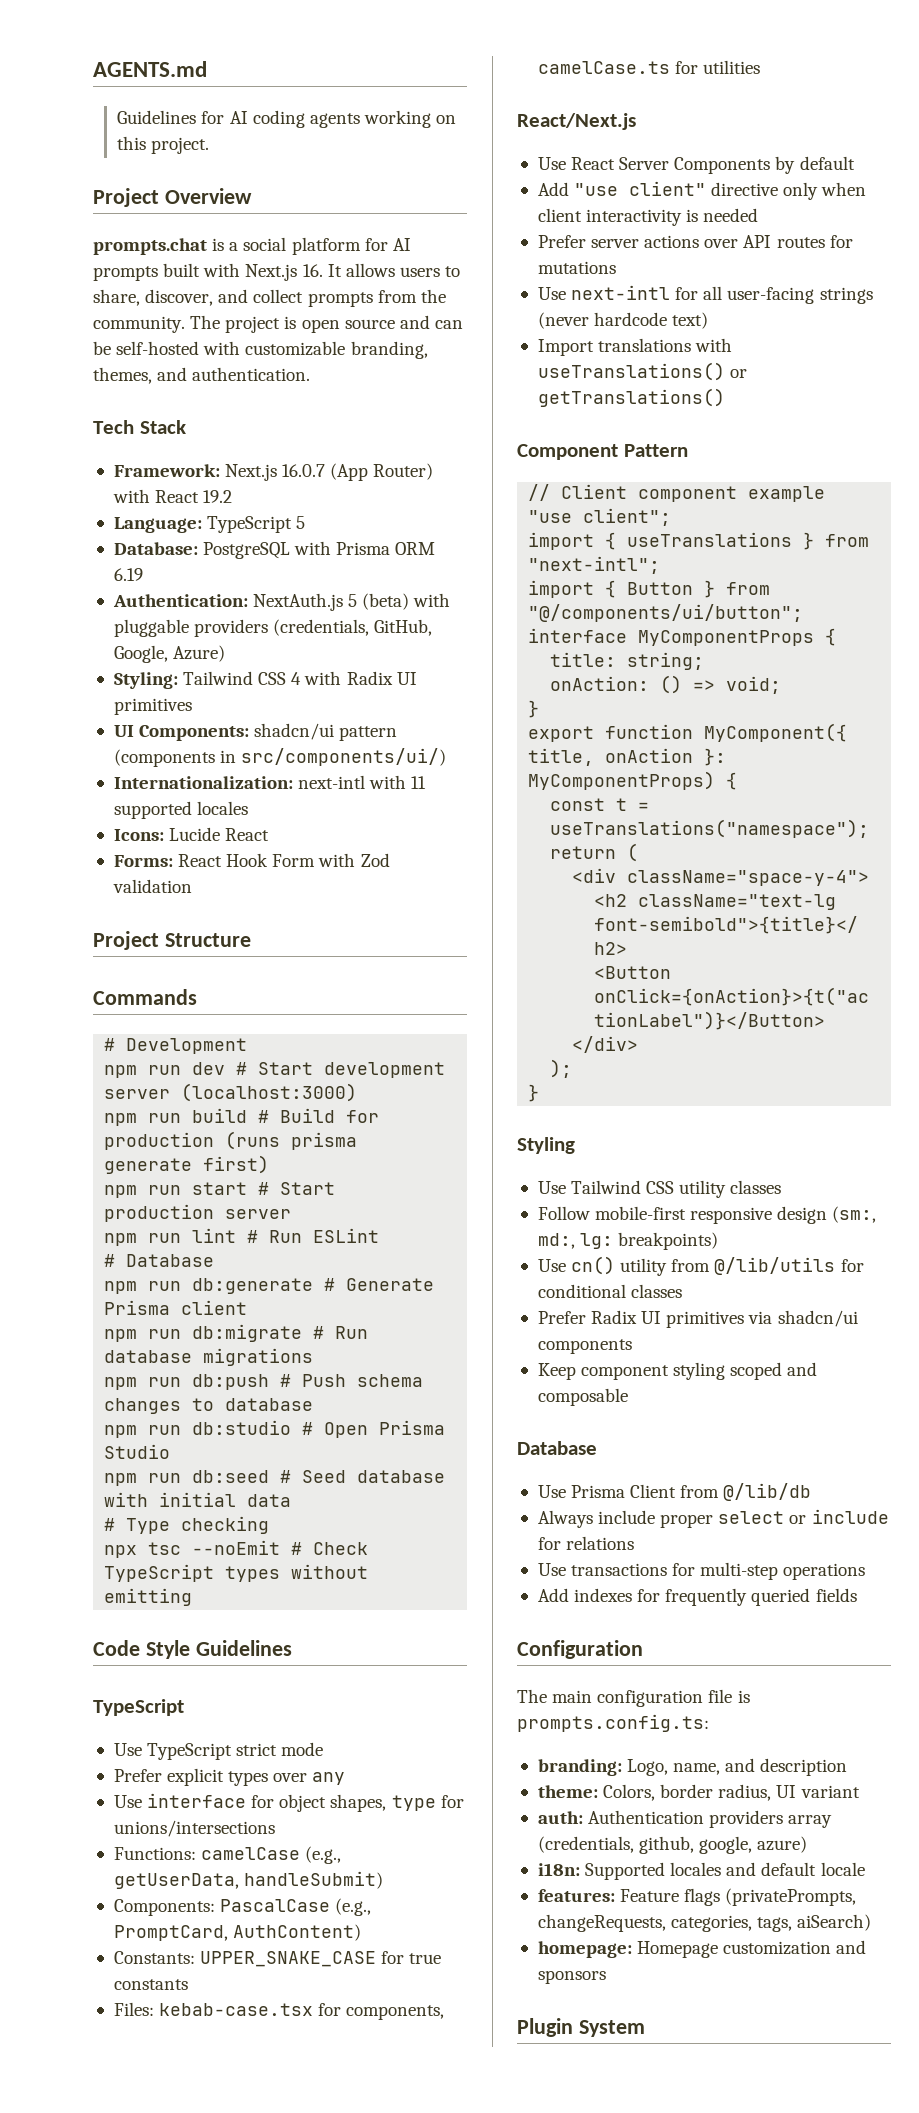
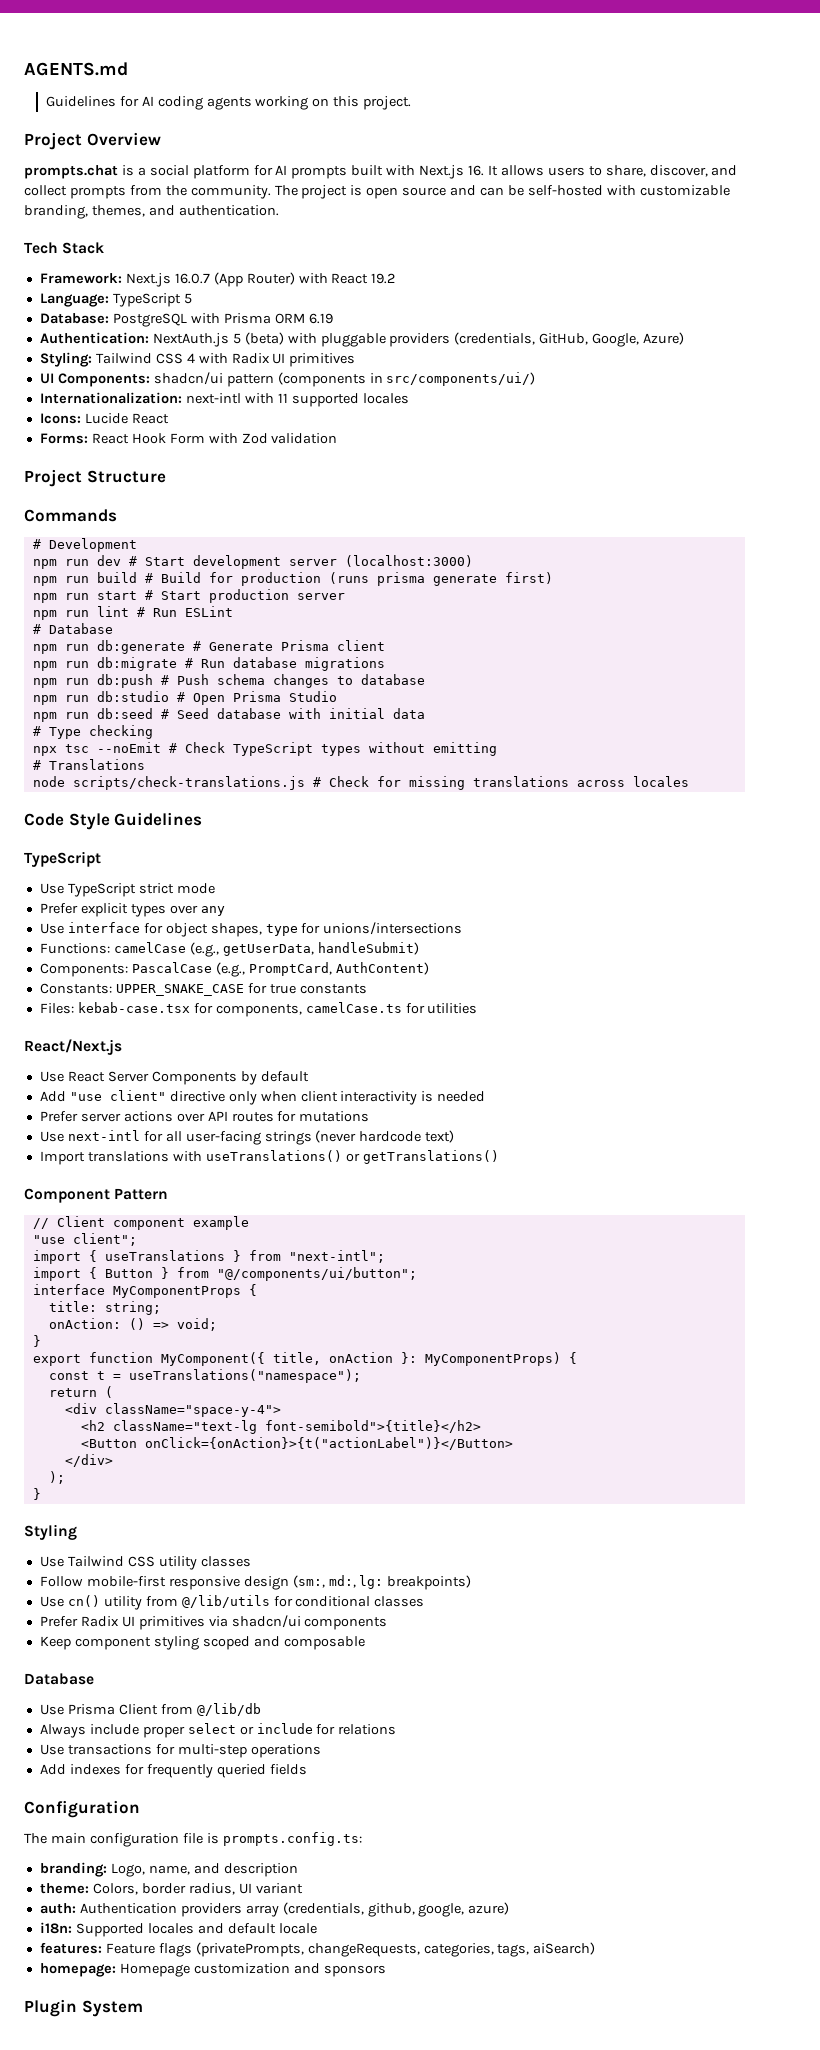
+ # Translations
+ node scripts/check-translations.js # Check for missing translations across locales

